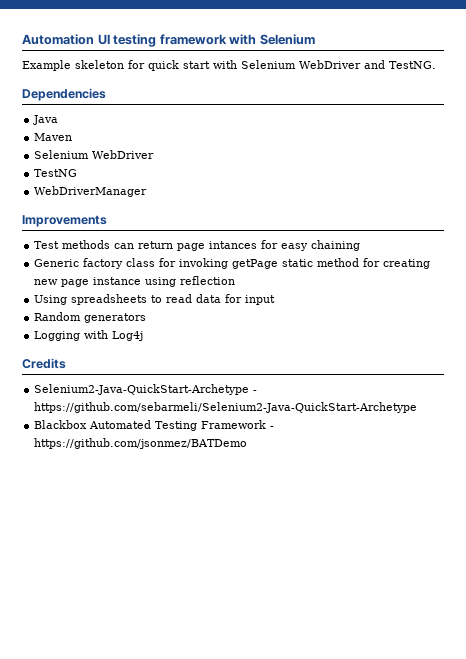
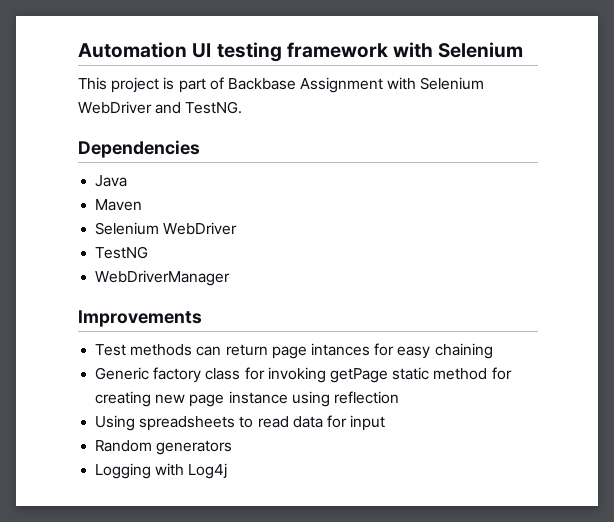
- Example skeleton for quick start with Selenium WebDriver and TestNG.
+ This project is part of Backbase Assignment with Selenium WebDriver and TestNG.
- Credits
- Selenium2-Java-QuickStart-Archetype - https://github.com/sebarmeli/Selenium2-Java-QuickStart-Archetype
- Blackbox Automated Testing Framework - https://github.com/jsonmez/BATDemo

